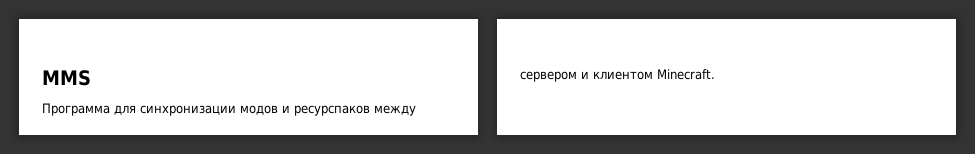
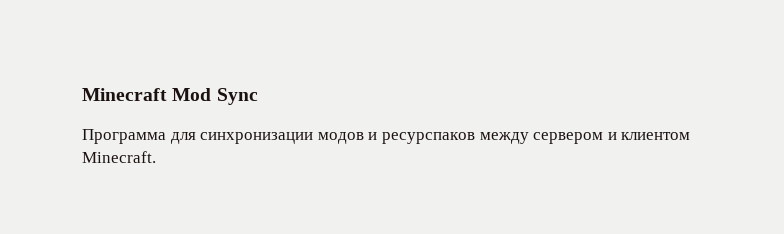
- MMS
+ Minecraft Mod Sync

